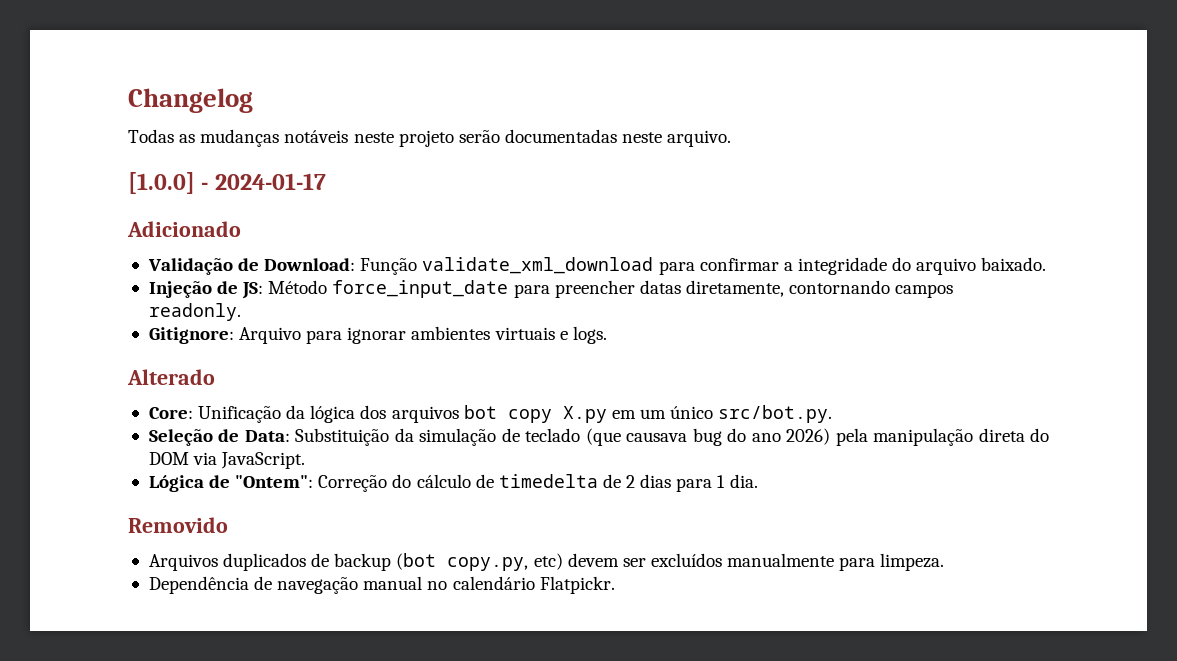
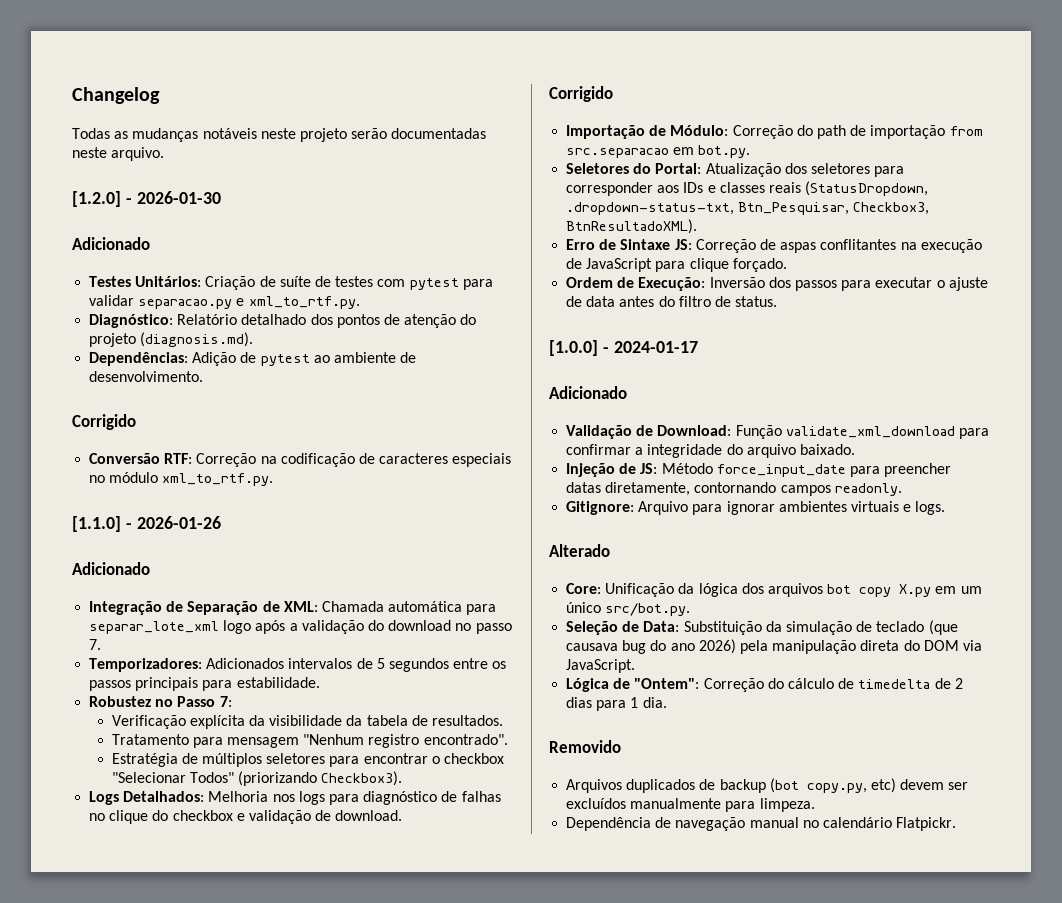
+ [1.2.0] - 2026-01-30
+ Adicionado
+ Testes Unitários: Criação de suíte de testes com pytest para validar separacao.py e xml_to_rtf.py.
+ Diagnóstico: Relatório detalhado dos pontos de atenção do projeto (diagnosis.md).
+ Dependências: Adição de pytest ao ambiente de desenvolvimento.
+ Corrigido
+ Conversão RTF: Correção na codificação de caracteres especiais no módulo xml_to_rtf.py.
+ [1.1.0] - 2026-01-26
+ Adicionado
+ Integração de Separação de XML: Chamada automática para separar_lote_xml logo após a validação do download no passo 7.
+ Temporizadores: Adicionados intervalos de 5 segundos entre os passos principais para estabilidade.
+ Robustez no Passo 7:
+ Verificação explícita da visibilidade da tabela de resultados.
+ Tratamento para mensagem "Nenhum registro encontrado".
+ Estratégia de múltiplos seletores para encontrar o checkbox "Selecionar Todos" (priorizando Checkbox3).
+ Logs Detalhados: Melhoria nos logs para diagnóstico de falhas no clique do checkbox e validação de download.
+ Corrigido
+ Importação de Módulo: Correção do path de importação from src.separacao em bot.py.
+ Seletores do Portal: Atualização dos seletores para corresponder aos IDs e classes reais (StatusDropdown, .dropdown-status-txt, Btn_Pesquisar, Checkbox3, BtnResultadoXML).
+ Erro de Sintaxe JS: Correção de aspas conflitantes na execução de JavaScript para clique forçado.
+ Ordem de Execução: Inversão dos passos para executar o ajuste de data antes do filtro de status.

